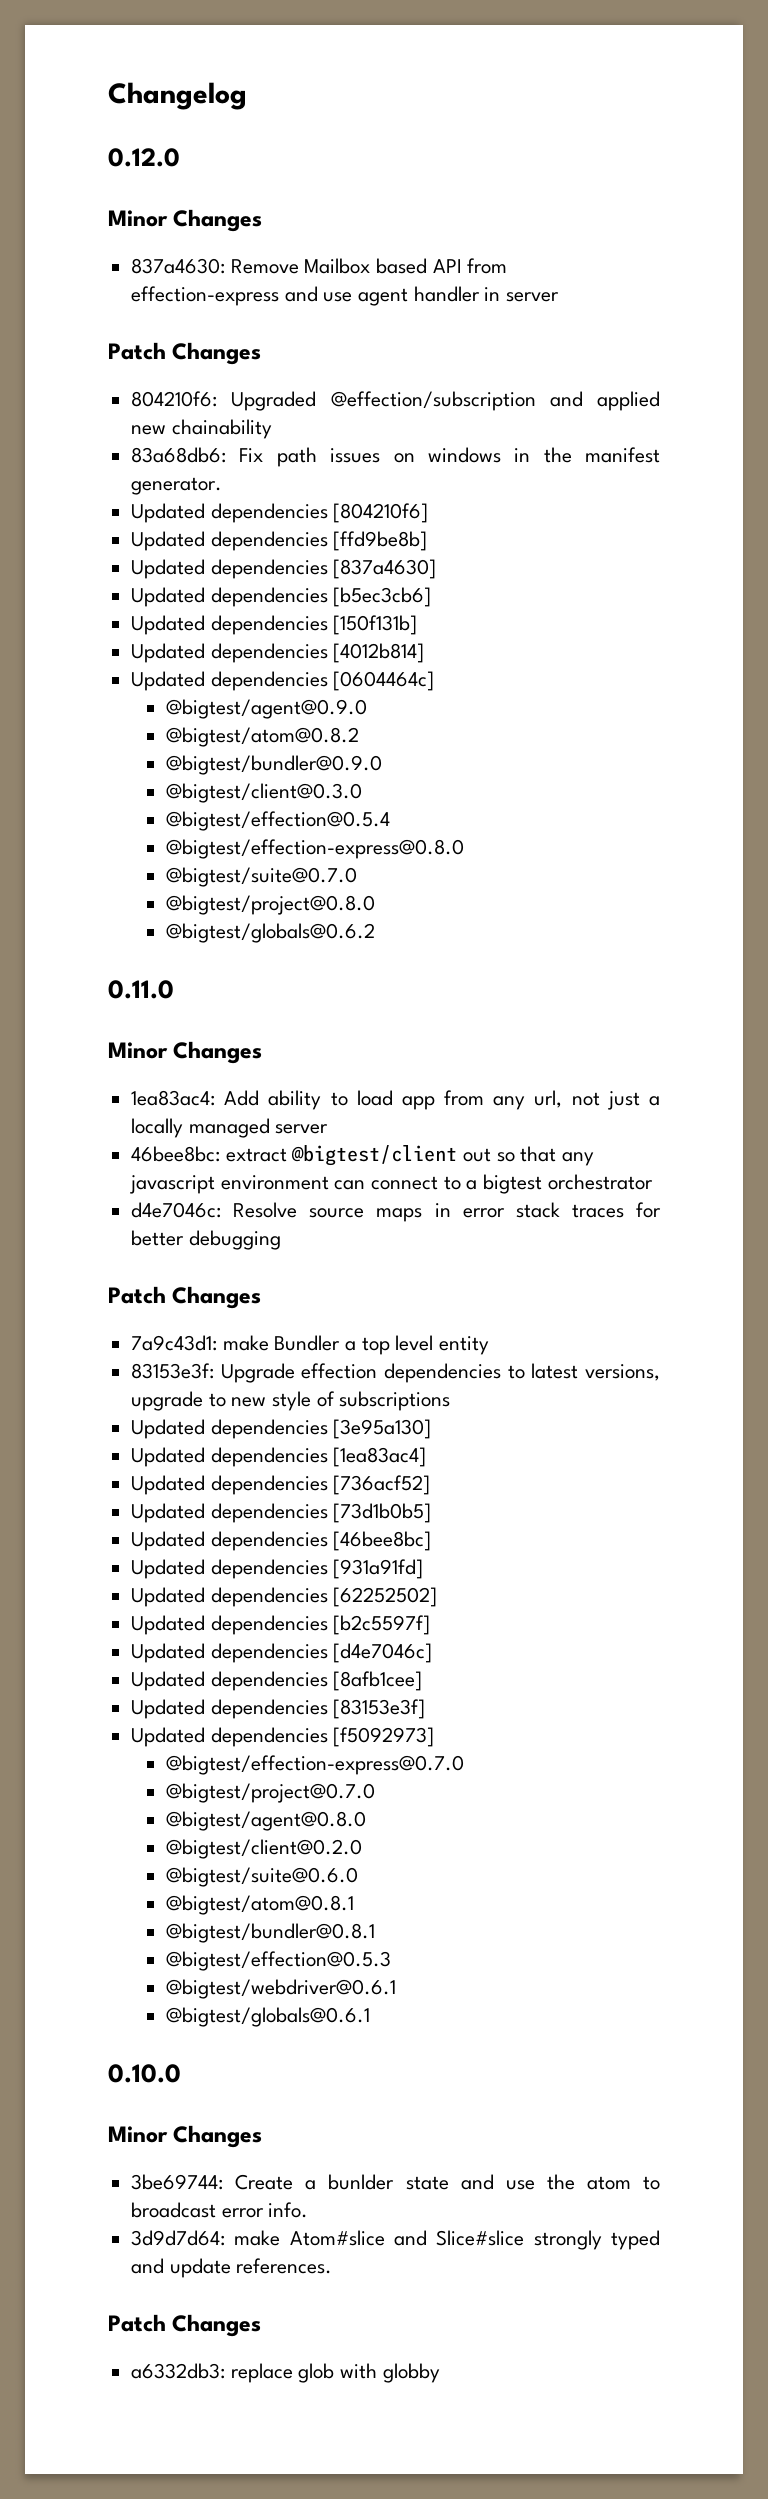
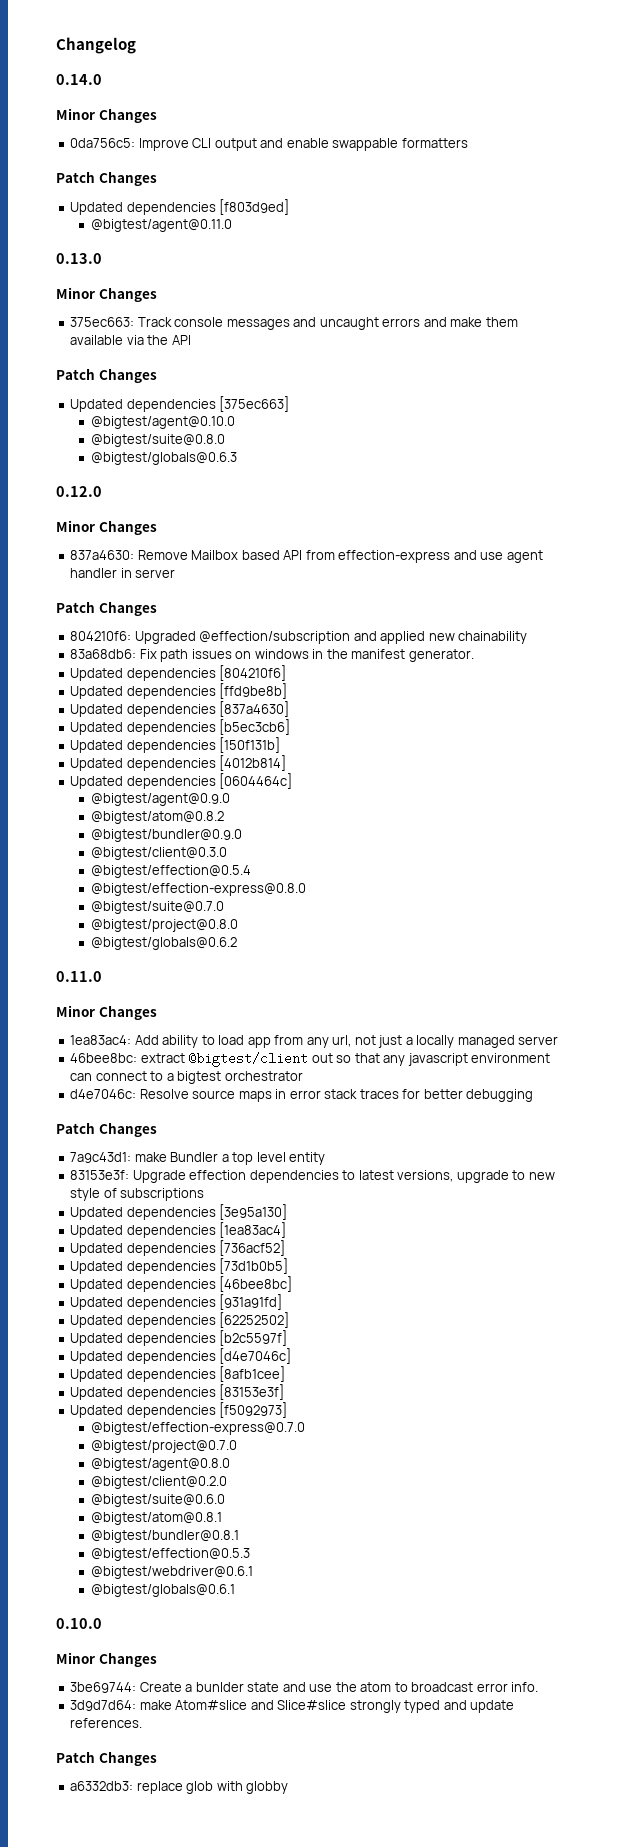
+ 0.14.0
+ Minor Changes
+ 0da756c5: Improve CLI output and enable swappable formatters
+ Patch Changes
+ Updated dependencies [f803d9ed]
+ @bigtest/agent@0.11.0
+ 0.13.0
+ Minor Changes
+ 375ec663: Track console messages and uncaught errors and make them available via the API
+ Patch Changes
+ Updated dependencies [375ec663]
+ @bigtest/agent@0.10.0
+ @bigtest/suite@0.8.0
+ @bigtest/globals@0.6.3

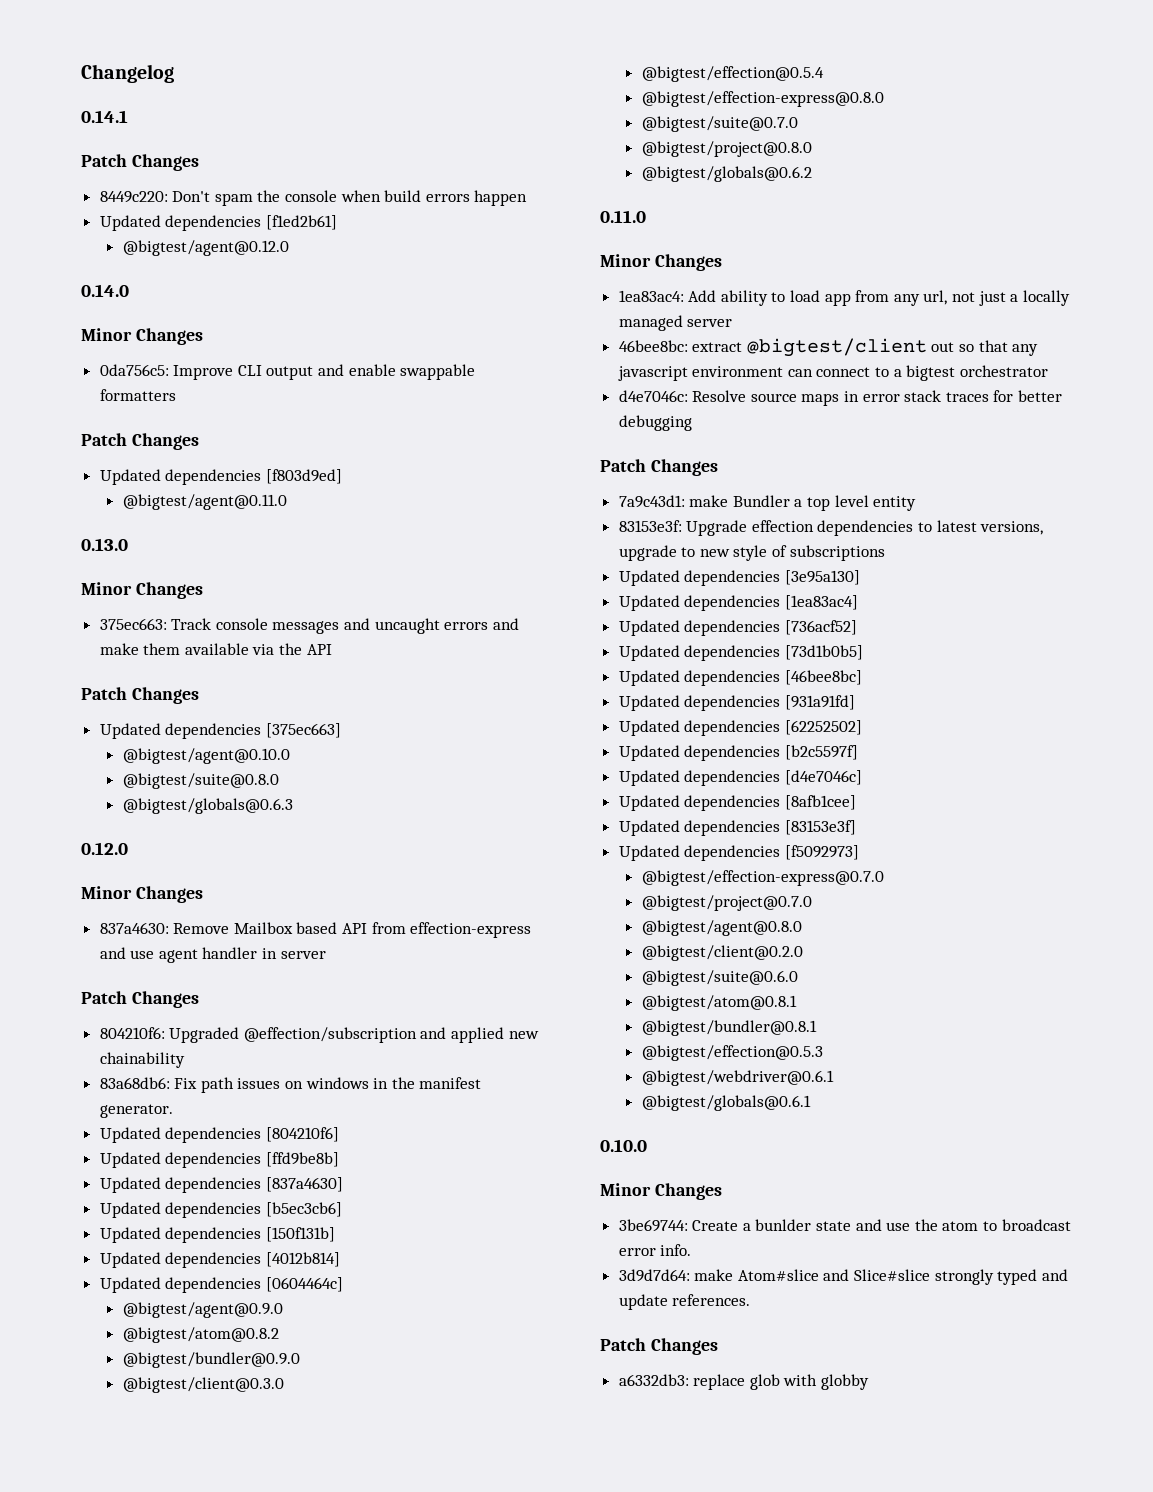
+ 0.14.1
+ Patch Changes
+ 8449c220: Don't spam the console when build errors happen
+ Updated dependencies [f1ed2b61]
+ @bigtest/agent@0.12.0

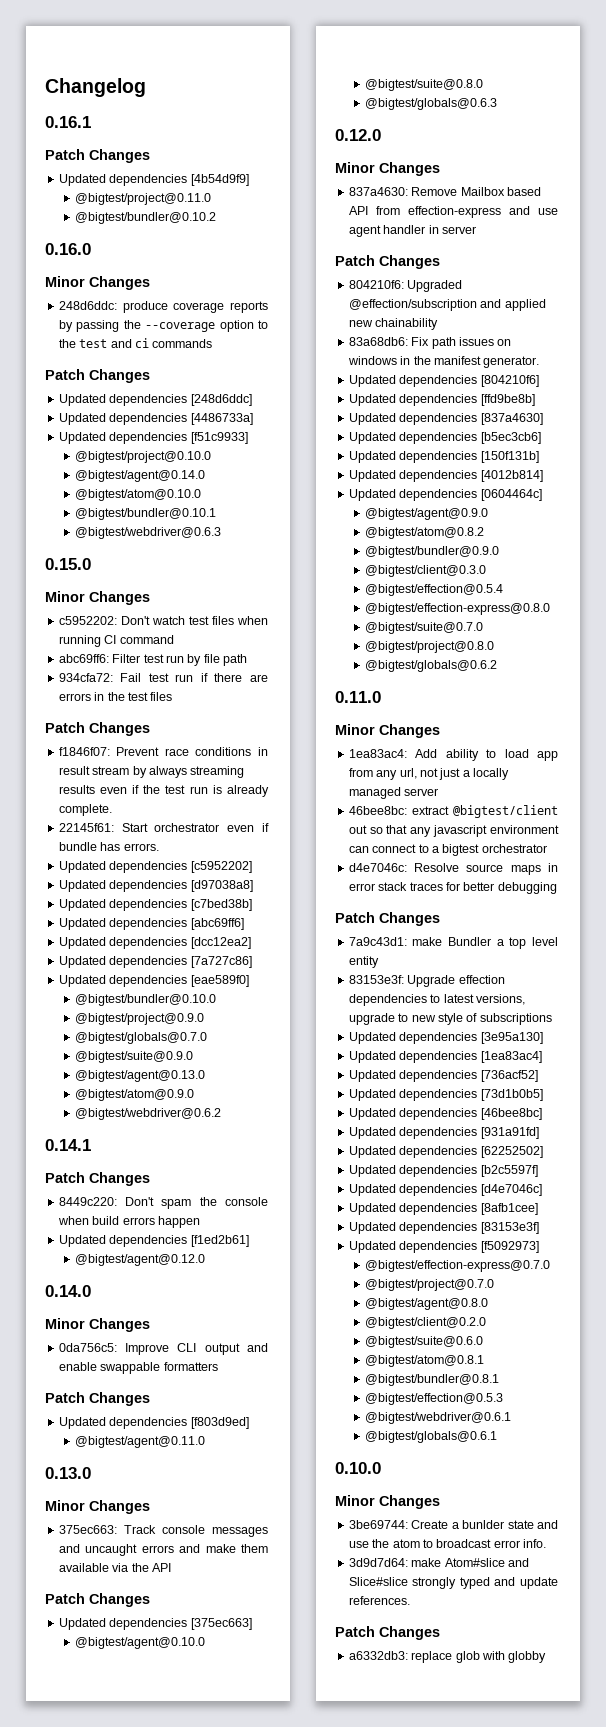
+ 0.16.1
+ Patch Changes
+ Updated dependencies [4b54d9f9]
+ @bigtest/project@0.11.0
+ @bigtest/bundler@0.10.2
+ 0.16.0
+ Minor Changes
+ 248d6ddc: produce coverage reports by passing the --coverage option to the test and ci commands
+ Patch Changes
+ Updated dependencies [248d6ddc]
+ Updated dependencies [4486733a]
+ Updated dependencies [f51c9933]
+ @bigtest/project@0.10.0
+ @bigtest/agent@0.14.0
+ @bigtest/atom@0.10.0
+ @bigtest/bundler@0.10.1
+ @bigtest/webdriver@0.6.3
+ 0.15.0
+ Minor Changes
+ c5952202: Don't watch test files when running CI command
+ abc69ff6: Filter test run by file path
+ 934cfa72: Fail test run if there are errors in the test files
+ Patch Changes
+ f1846f07: Prevent race conditions in result stream by always streaming results even if the test run is already complete.
+ 22145f61: Start orchestrator even if bundle has errors.
+ Updated dependencies [c5952202]
+ Updated dependencies [d97038a8]
+ Updated dependencies [c7bed38b]
+ Updated dependencies [abc69ff6]
+ Updated dependencies [dcc12ea2]
+ Updated dependencies [7a727c86]
+ Updated dependencies [eae589f0]
+ @bigtest/bundler@0.10.0
+ @bigtest/project@0.9.0
+ @bigtest/globals@0.7.0
+ @bigtest/suite@0.9.0
+ @bigtest/agent@0.13.0
+ @bigtest/atom@0.9.0
+ @bigtest/webdriver@0.6.2

